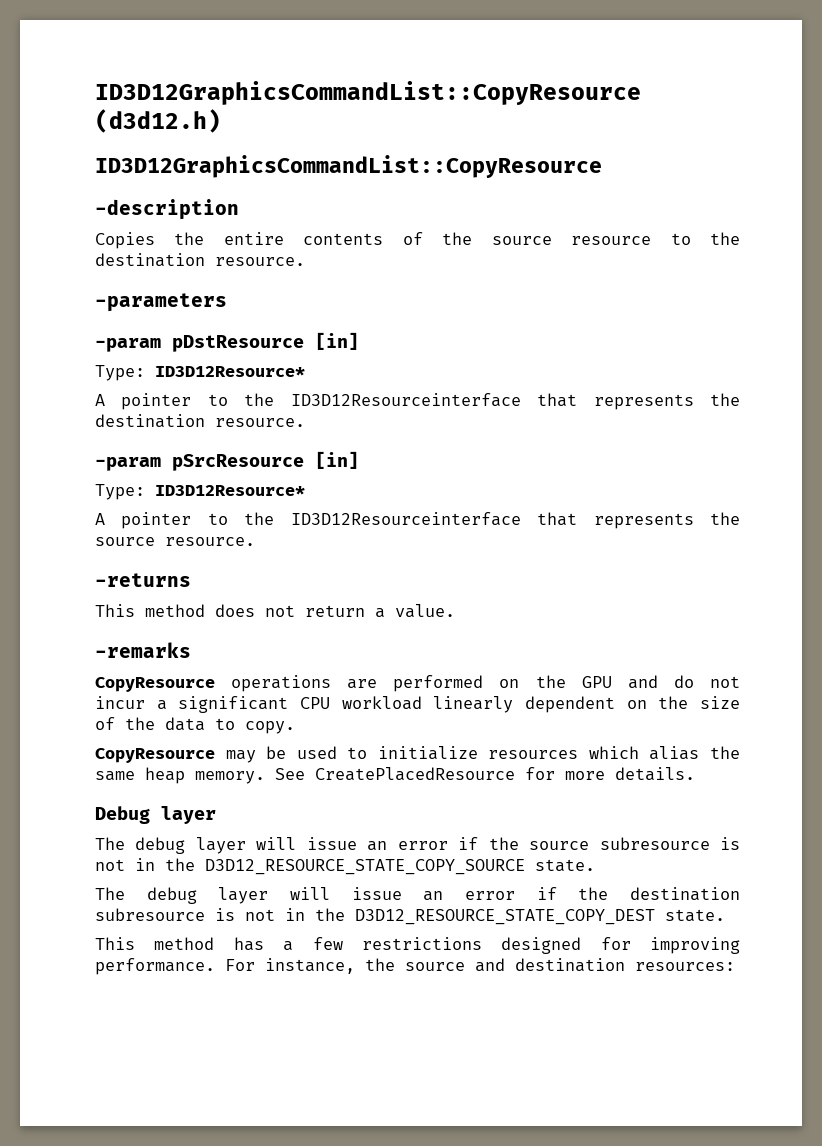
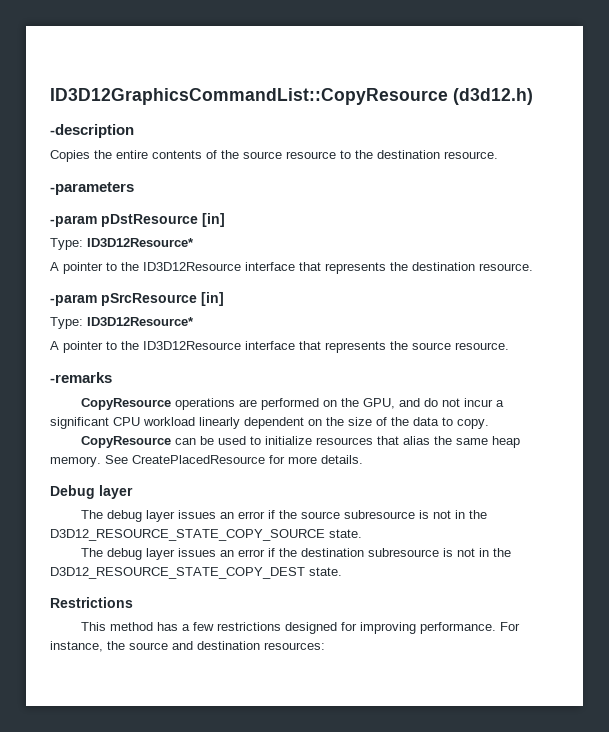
  ID3D12GraphicsCommandList::CopyResource (d3d12.h)
- ID3D12GraphicsCommandList::CopyResource
- A pointer to the ID3D12Resourceinterface that represents the destination resource.
+ A pointer to the ID3D12Resource interface that represents the destination resource.
- A pointer to the ID3D12Resourceinterface that represents the source resource.
+ A pointer to the ID3D12Resource interface that represents the source resource.
- -returns
- This method does not return a value.
- CopyResource operations are performed on the GPU and do not incur a significant CPU workload linearly dependent on the size of the data to copy.
+ CopyResource operations are performed on the GPU, and do not incur a significant CPU workload linearly dependent on the size of the data to copy.
- CopyResource may be used to initialize resources which alias the same heap memory.
+ CopyResource can be used to initialize resources that alias the same heap memory.
- The debug layer will issue an error if the source subresource is not in the D3D12_RESOURCE_STATE_COPY_SOURCE state.
+ The debug layer issues an error if the source subresource is not in the D3D12_RESOURCE_STATE_COPY_SOURCE state.
- The debug layer will issue an error if the destination subresource is not in the D3D12_RESOURCE_STATE_COPY_DEST state.
+ The debug layer issues an error if the destination subresource is not in the D3D12_RESOURCE_STATE_COPY_DEST state.
+ Restrictions

